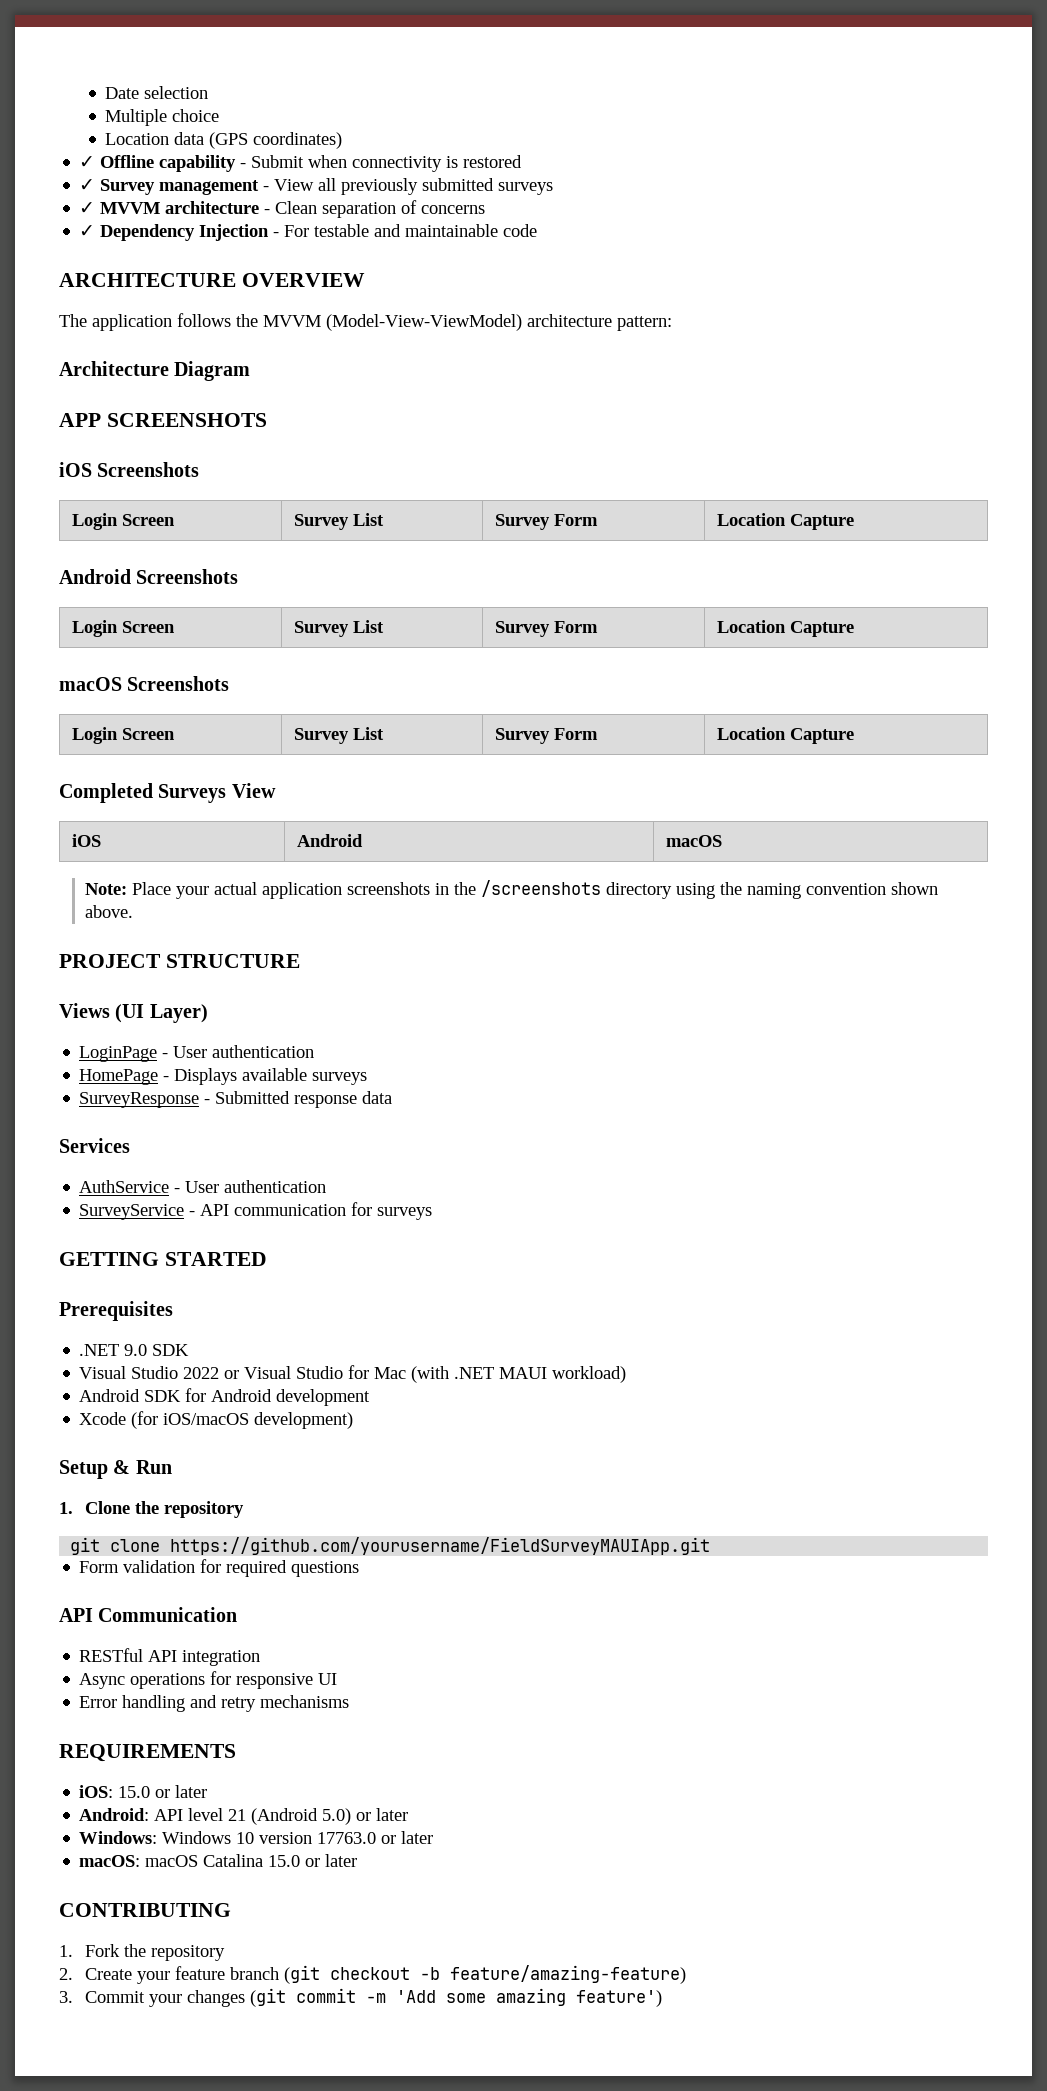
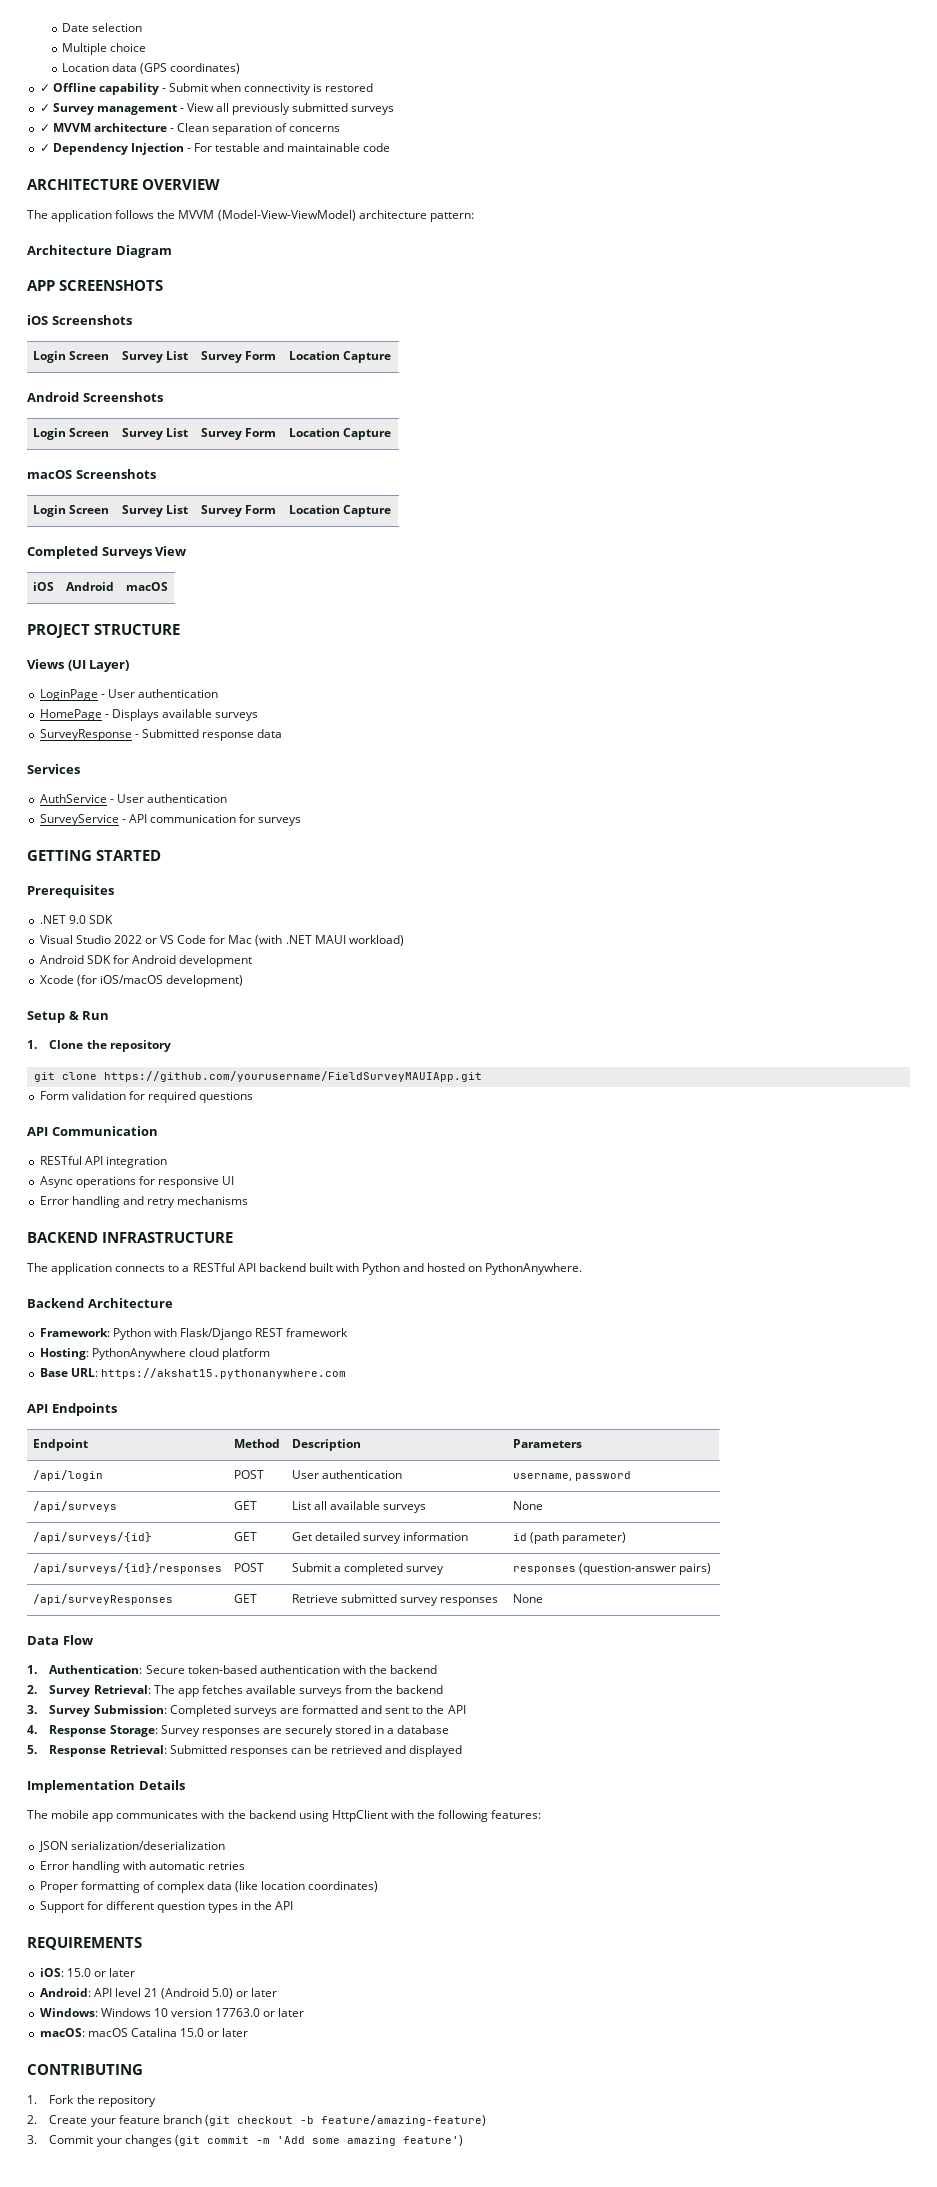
- Note: Place your actual application screenshots in the /screenshots directory using the naming convention shown above.
- Visual Studio 2022 or Visual Studio for Mac (with .NET MAUI workload)
+ Visual Studio 2022 or VS Code for Mac (with .NET MAUI workload)
+ BACKEND INFRASTRUCTURE
+ The application connects to a RESTful API backend built with Python and hosted on PythonAnywhere.
+ Backend Architecture
+ Framework: Python with Flask/Django REST framework
+ Hosting: PythonAnywhere cloud platform
+ Base URL: https://akshat15.pythonanywhere.com
+ API Endpoints
+ Endpoint | Method | Description | Parameters
+ /api/login | POST | User authentication | username, password
+ /api/surveys | GET | List all available surveys | None
+ /api/surveys/{id} | GET | Get detailed survey information | id (path parameter)
+ /api/surveys/{id}/responses | POST | Submit a completed survey | responses (question-answer pairs)
+ /api/surveyResponses | GET | Retrieve submitted survey responses | None
+ Data Flow
+ 1. Authentication: Secure token-based authentication with the backend
+ 2. Survey Retrieval: The app fetches available surveys from the backend
+ 3. Survey Submission: Completed surveys are formatted and sent to the API
+ 4. Response Storage: Survey responses are securely stored in a database
+ 5. Response Retrieval: Submitted responses can be retrieved and displayed
+ Implementation Details
+ The mobile app communicates with the backend using HttpClient with the following features:
+ JSON serialization/deserialization
+ Error handling with automatic retries
+ Proper formatting of complex data (like location coordinates)
+ Support for different question types in the API

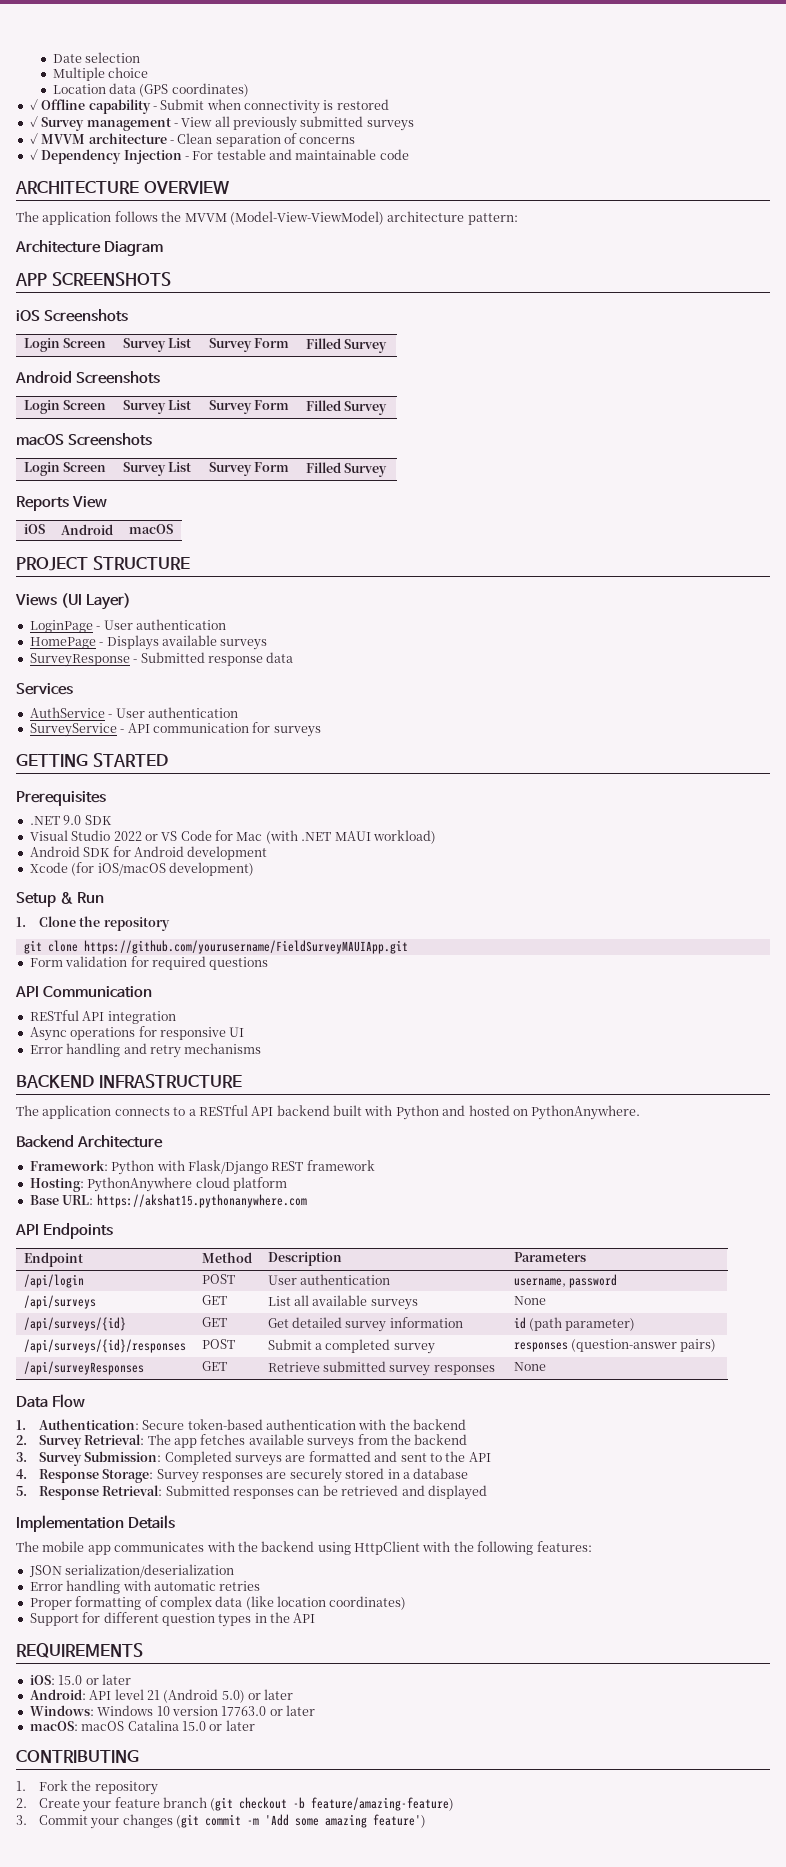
  iOS Screenshots
- Login Screen | Survey List | Survey Form | Location Capture
+ Login Screen | Survey List | Survey Form | Filled Survey
  Android Screenshots
- Login Screen | Survey List | Survey Form | Location Capture
+ Login Screen | Survey List | Survey Form | Filled Survey
  macOS Screenshots
- Login Screen | Survey List | Survey Form | Location Capture
- Completed Surveys View
+ Login Screen | Survey List | Survey Form | Filled Survey
+ Reports View

